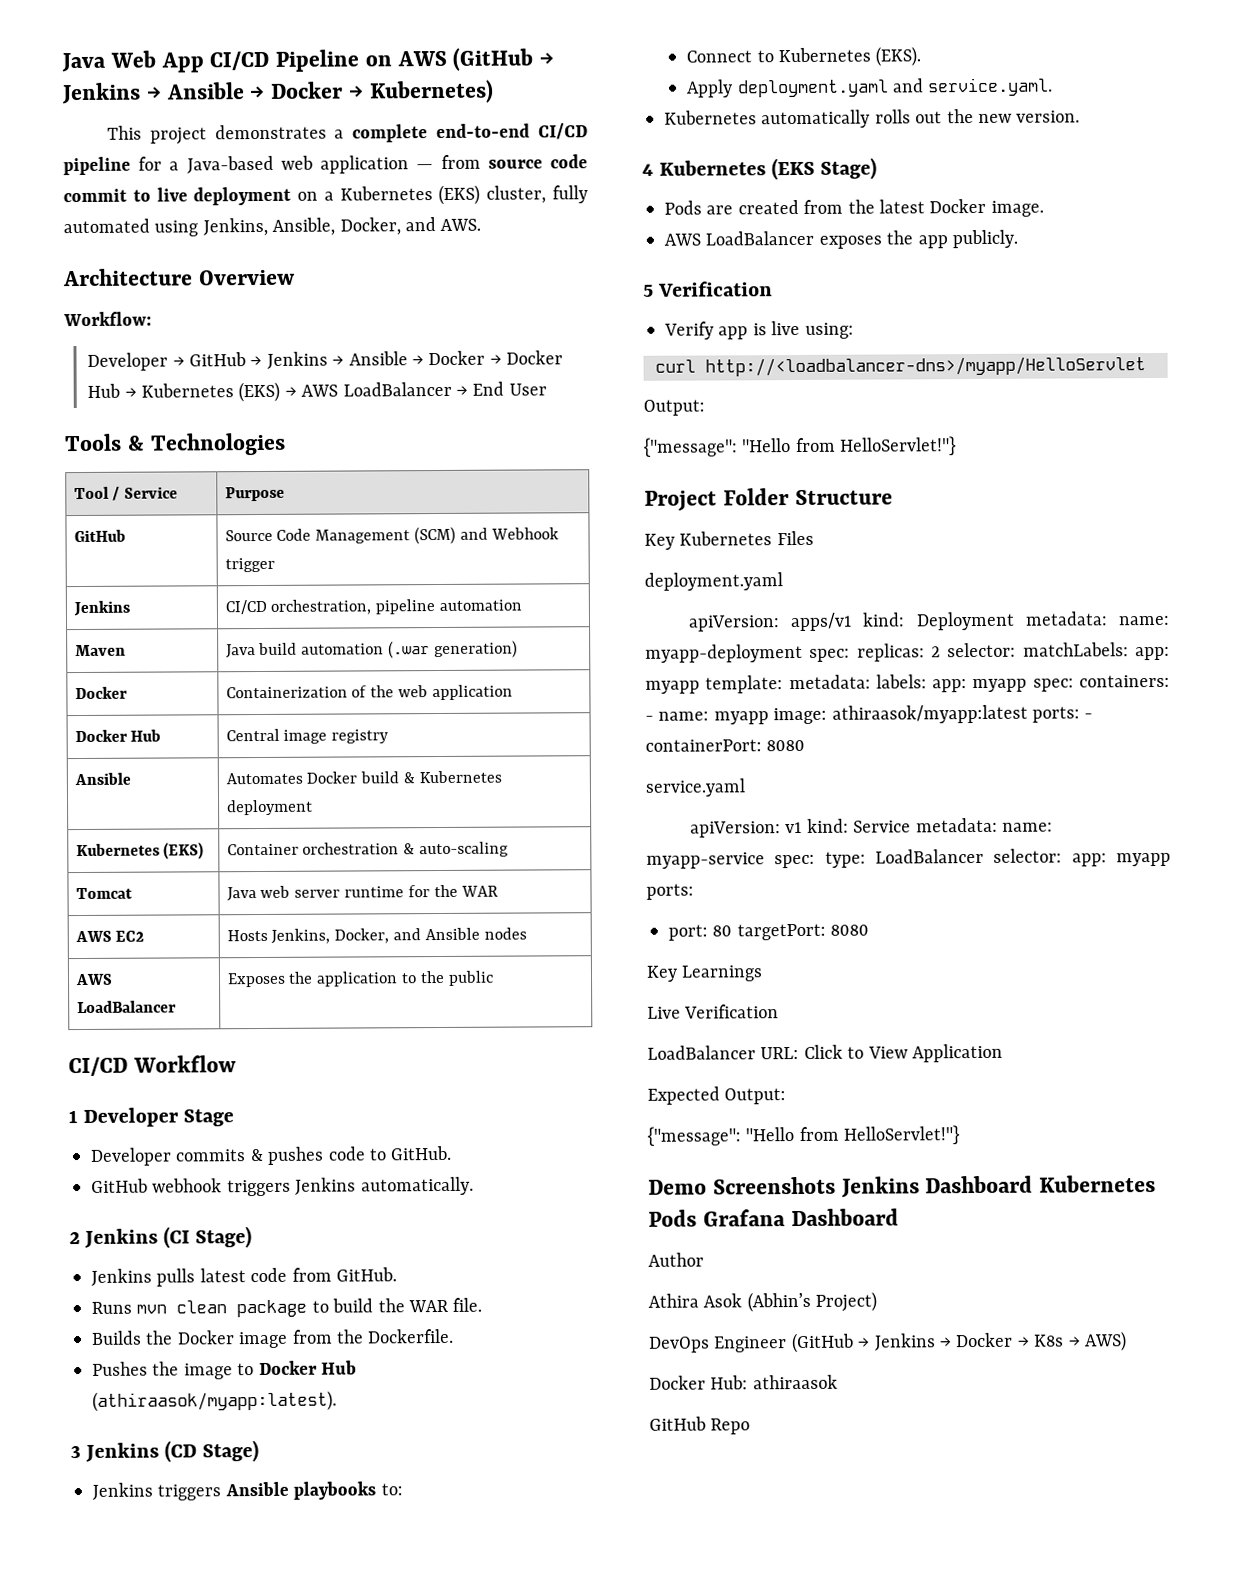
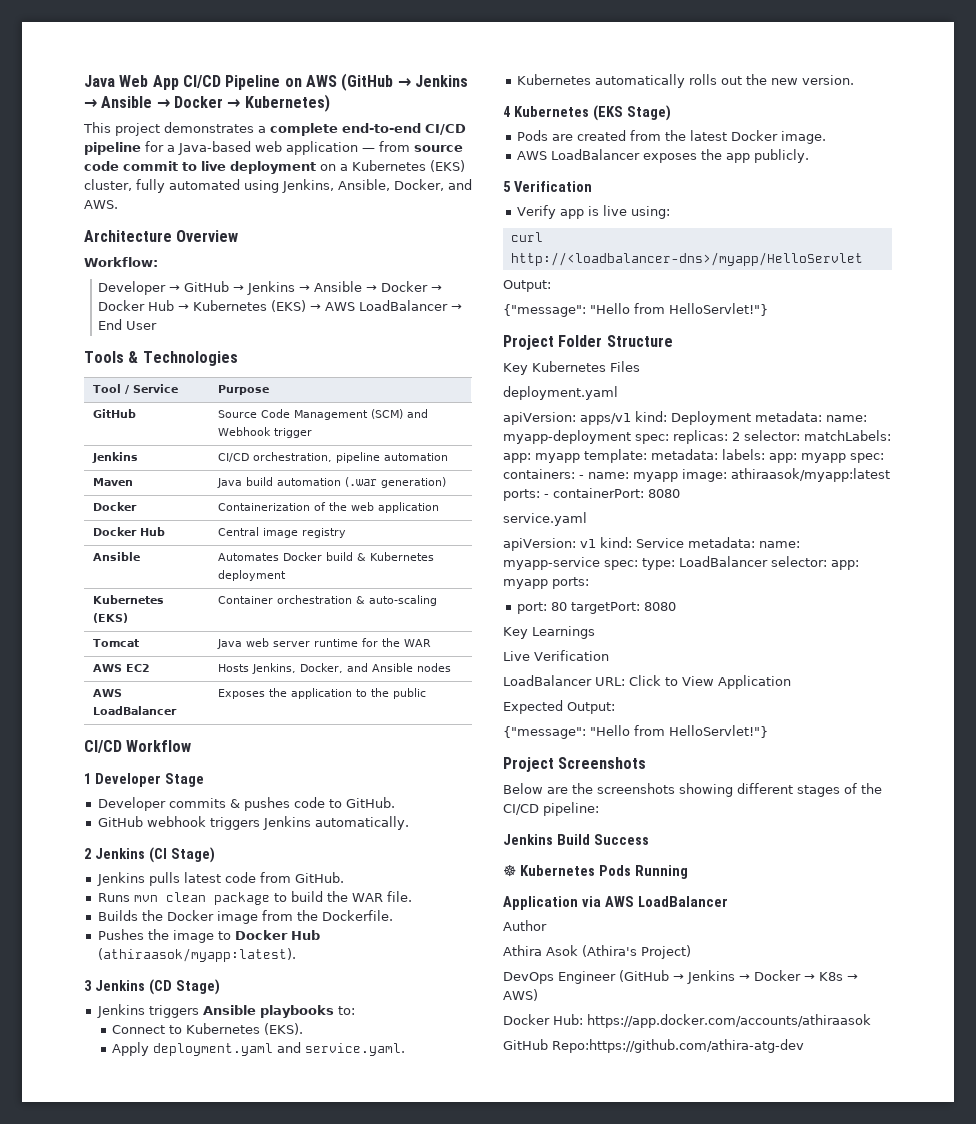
- Demo Screenshots Jenkins Dashboard Kubernetes Pods Grafana Dashboard
+ Project Screenshots
+ Below are the screenshots showing different stages of the CI/CD pipeline:
+ Jenkins Build Success
+ ☸ Kubernetes Pods Running
+ Application via AWS LoadBalancer
- Athira Asok (Abhin’s Project)
+ Athira Asok (Athira's Project)
- Docker Hub: athiraasok
- GitHub Repo
+ Docker Hub: https://app.docker.com/accounts/athiraasok
+ GitHub Repo:https://github.com/athira-atg-dev

